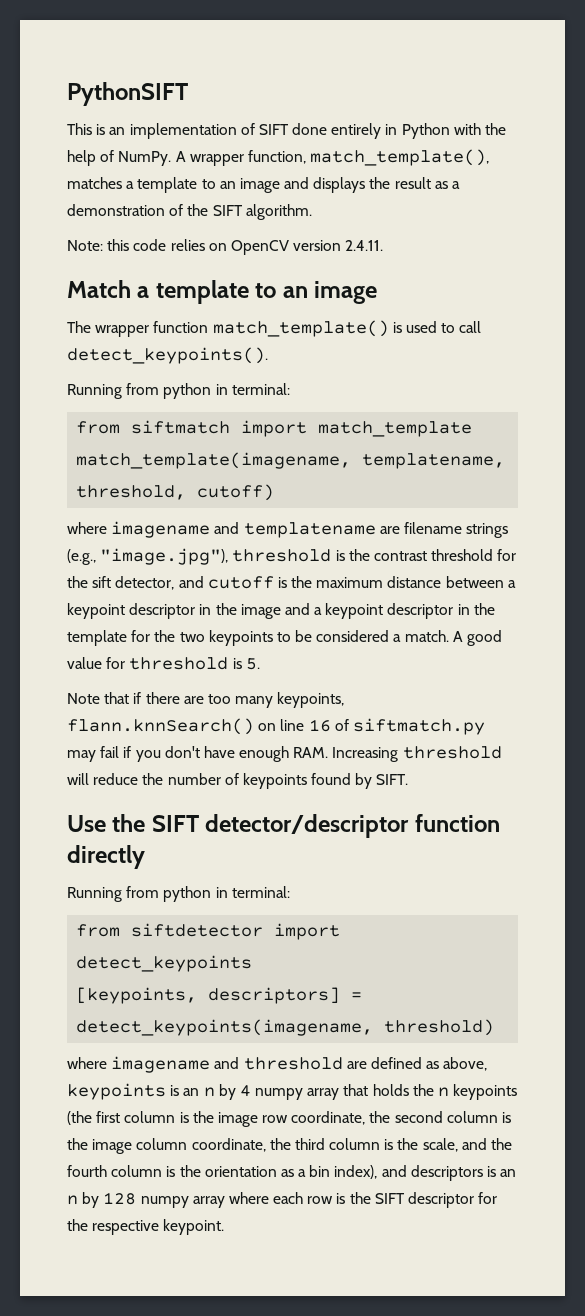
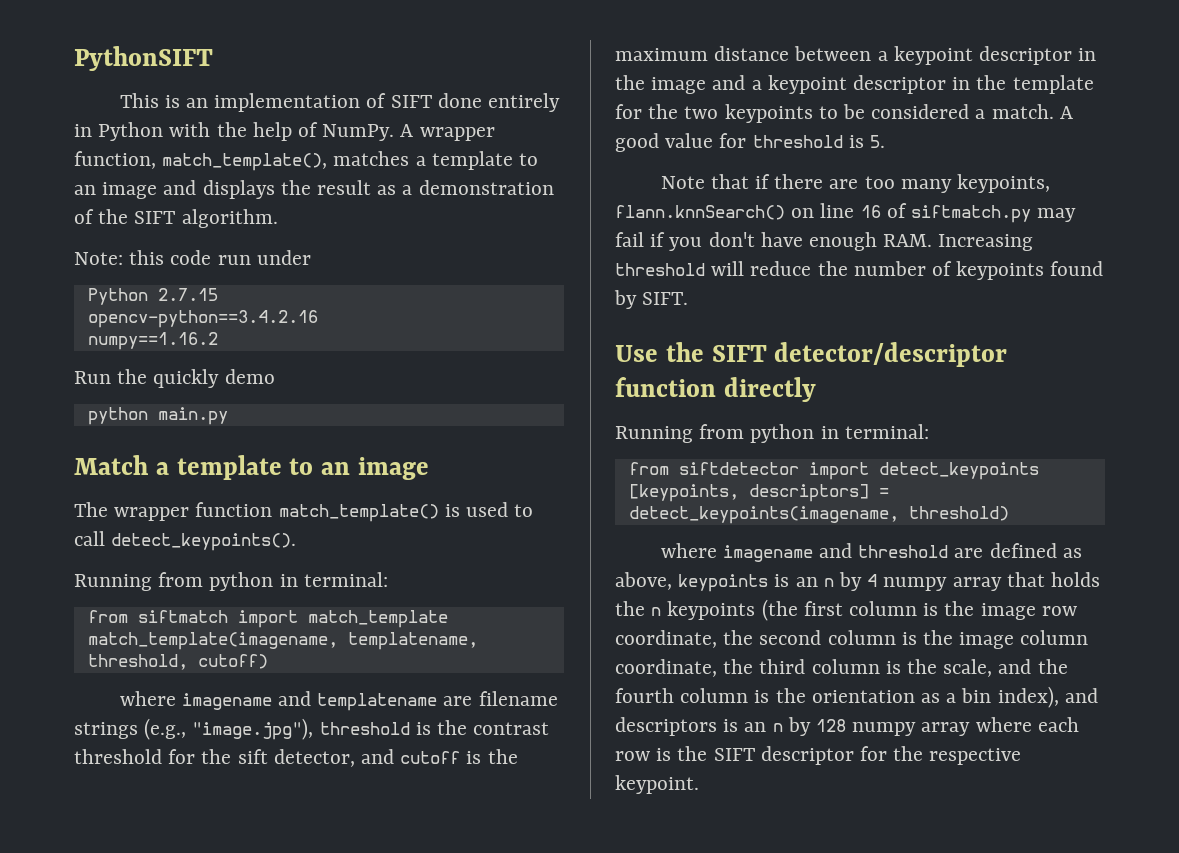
- Note: this code relies on OpenCV version 2.4.11.
+ Note: this code run under
+ Python 2.7.15
+ opencv-python==3.4.2.16
+ numpy==1.16.2
+ Run the quickly demo
+ python main.py

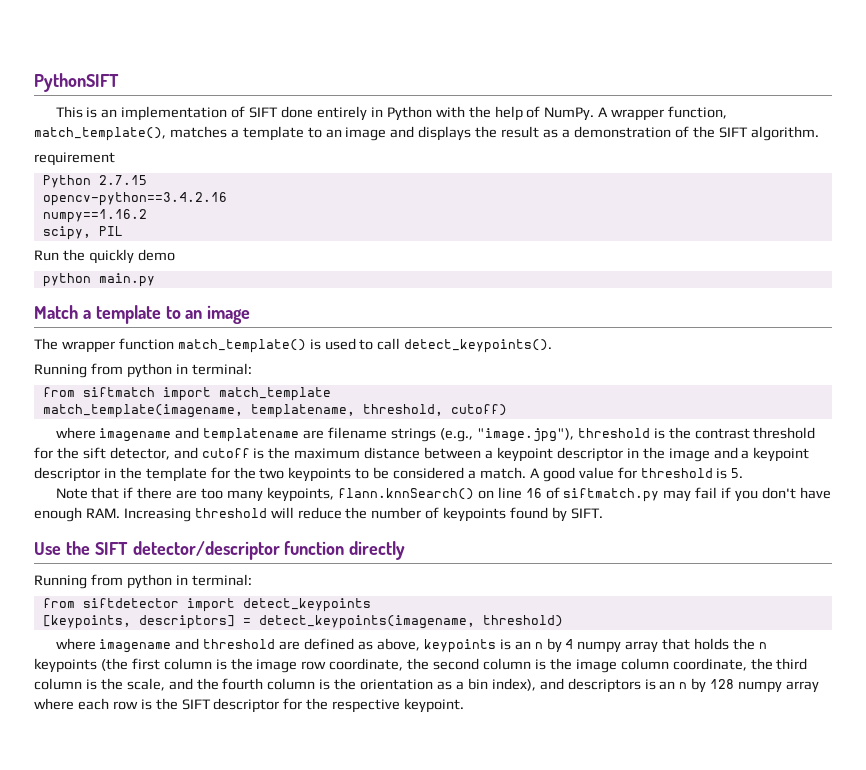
- Note: this code run under
+ requirement
+ scipy, PIL

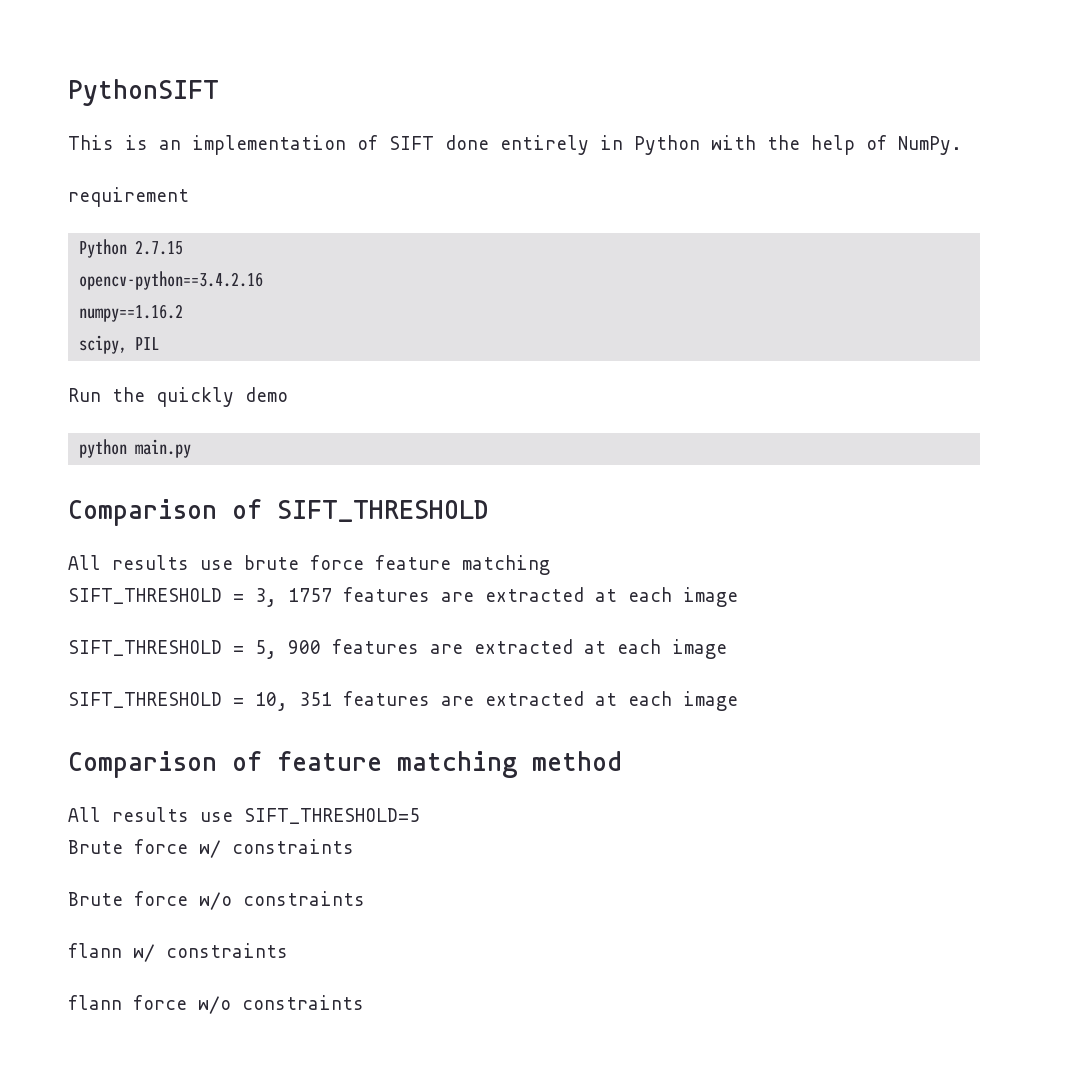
- A wrapper function, match_template(), matches a template to an image and displays the result as a demonstration of the SIFT algorithm.
- Match a template to an image
- The wrapper function match_template() is used to call detect_keypoints().
- Running from python in terminal:
- from siftmatch import match_template
- match_template(imagename, templatename, threshold, cutoff)
- where imagename and templatename are filename strings (e.g., "image.jpg"), threshold is the contrast threshold for the sift detector, and cutoff is the maximum distance between a keypoint descriptor in the image and a keypoint descriptor in the template for the two keypoints to be considered a match. A good value for threshold is 5.
- Note that if there are too many keypoints, flann.knnSearch() on line 16 of siftmatch.py may fail if you don't have enough RAM. Increasing threshold will reduce the number of keypoints found by SIFT.
- Use the SIFT detector/descriptor function directly
- Running from python in terminal:
- from siftdetector import detect_keypoints
- [keypoints, descriptors] = detect_keypoints(imagename, threshold)
- where imagename and threshold are defined as above, keypoints is an n by 4 numpy array that holds the n keypoints (the first column is the image row coordinate, the second column is the image column coordinate, the third column is the scale, and the fourth column is the orientation as a bin index), and descriptors is an n by 128 numpy array where each row is the SIFT descriptor for the respective keypoint.
+ Comparison of SIFT_THRESHOLD
+ All results use brute force feature matching
+ SIFT_THRESHOLD = 3, 1757 features are extracted at each image
+ SIFT_THRESHOLD = 5, 900 features are extracted at each image
+ SIFT_THRESHOLD = 10, 351 features are extracted at each image
+ Comparison of feature matching method
+ All results use SIFT_THRESHOLD=5
+ Brute force w/ constraints
+ Brute force w/o constraints
+ flann w/ constraints
+ flann force w/o constraints

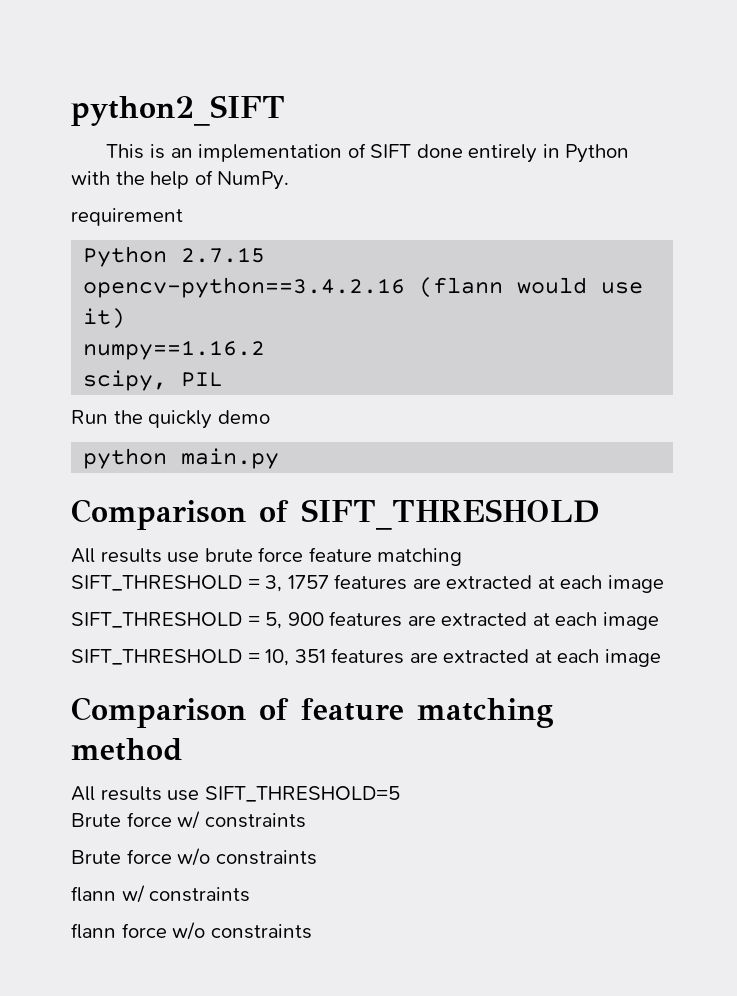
- PythonSIFT
+ python2_SIFT
- opencv-python==3.4.2.16
+ opencv-python==3.4.2.16 (flann would use it)

